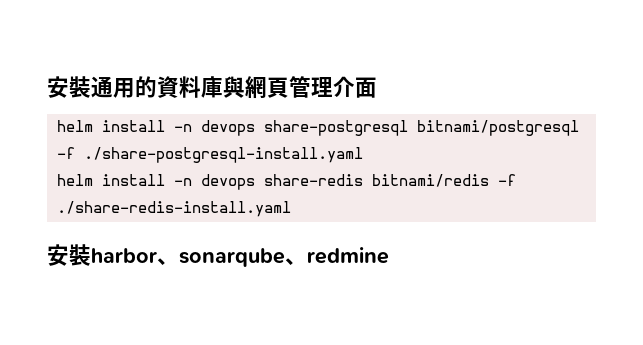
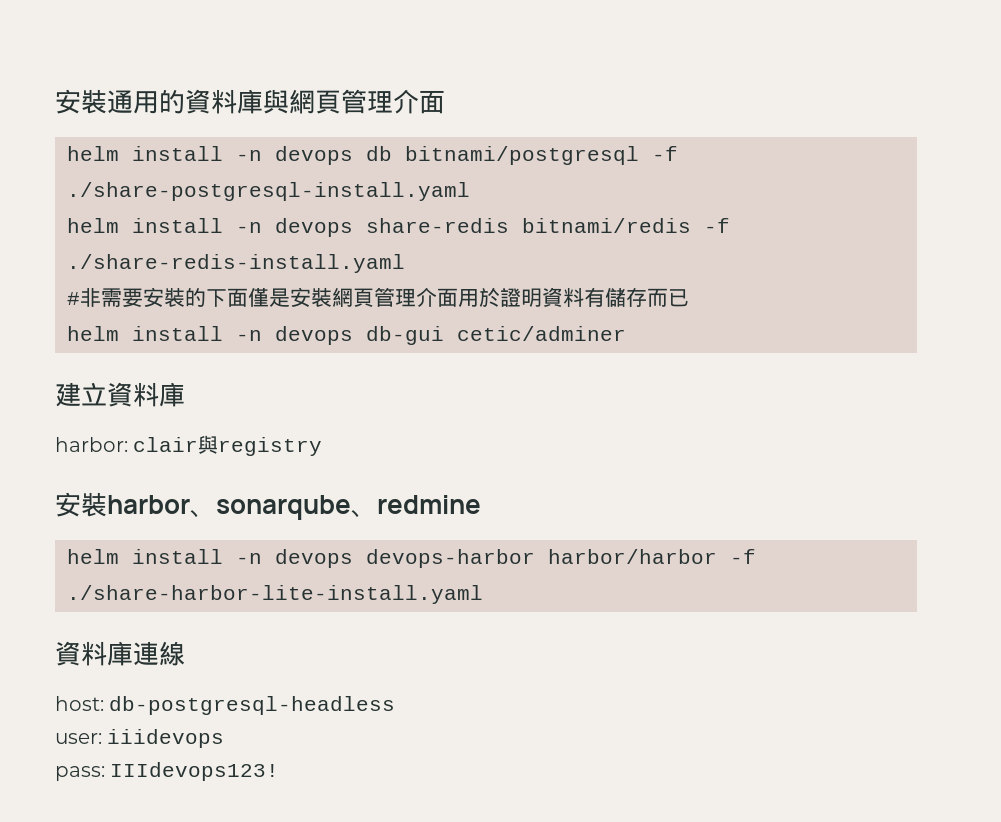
- helm install -n devops share-postgresql bitnami/postgresql -f ./share-postgresql-install.yaml
+ helm install -n devops db bitnami/postgresql -f ./share-postgresql-install.yaml
+ #非需要安裝的下面僅是安裝網頁管理介面用於證明資料有儲存而已
+ helm install -n devops db-gui cetic/adminer
+ 建立資料庫
+ harbor: clair與registry
+ helm install -n devops devops-harbor harbor/harbor -f ./share-harbor-lite-install.yaml
+ 資料庫連線
+ host: db-postgresql-headless
+ user: iiidevops
+ pass: IIIdevops123!

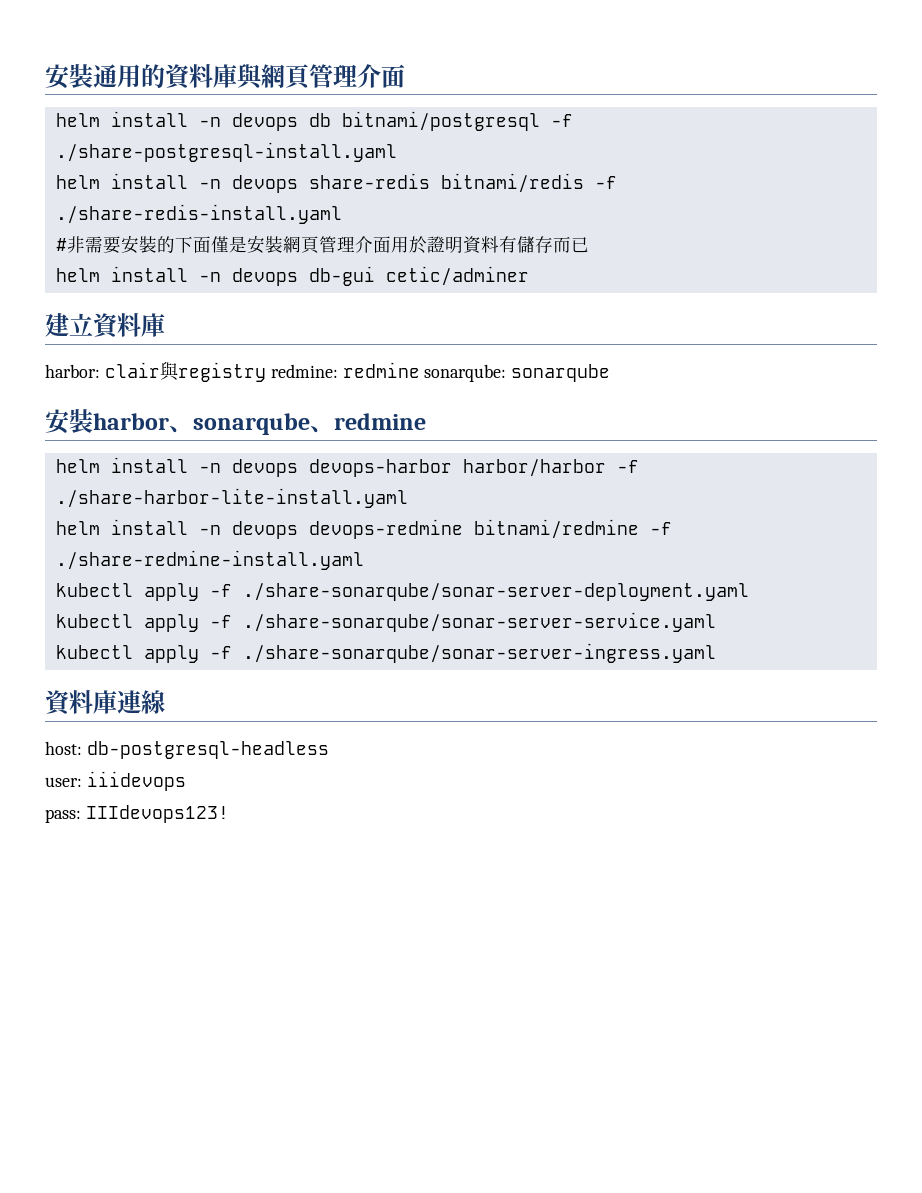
- harbor: clair與registry
+ harbor: clair與registry redmine: redmine sonarqube: sonarqube
+ helm install -n devops devops-redmine bitnami/redmine -f ./share-redmine-install.yaml
+ kubectl apply -f ./share-sonarqube/sonar-server-deployment.yaml
+ kubectl apply -f ./share-sonarqube/sonar-server-service.yaml
+ kubectl apply -f ./share-sonarqube/sonar-server-ingress.yaml

